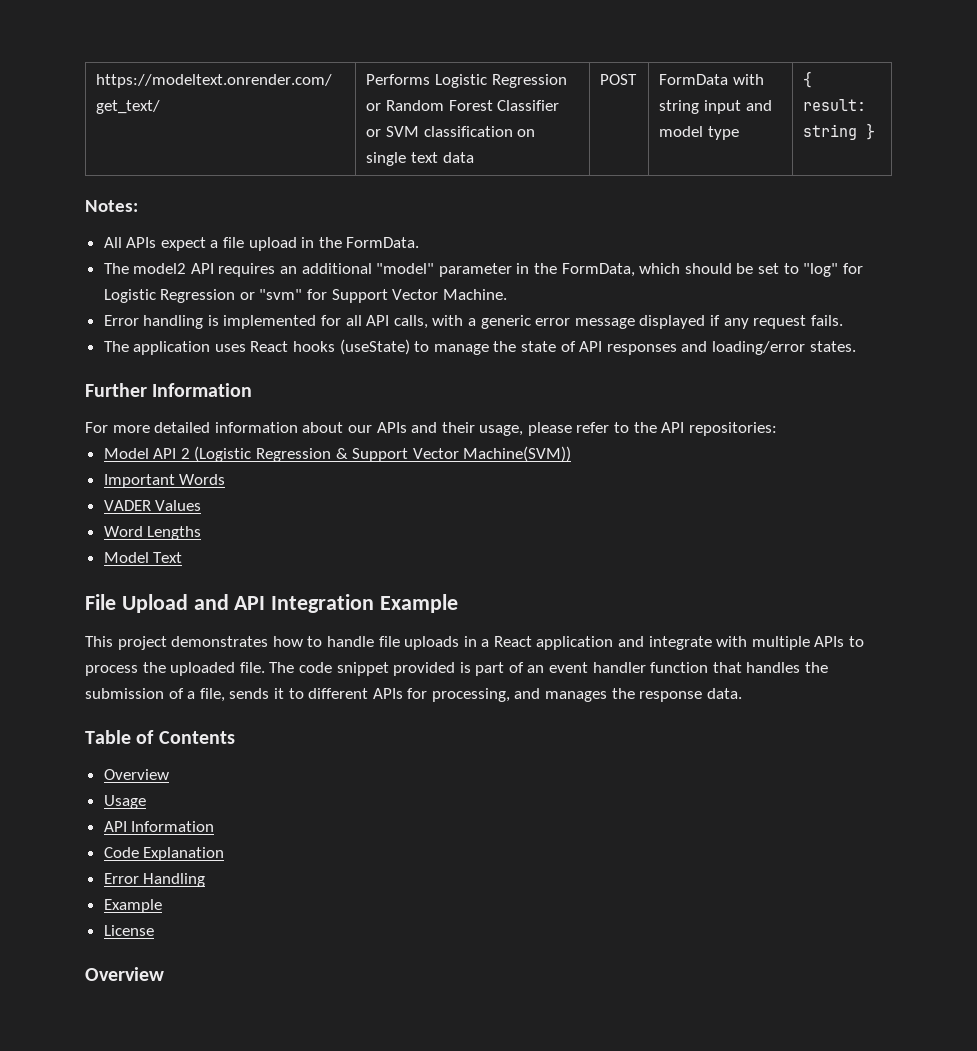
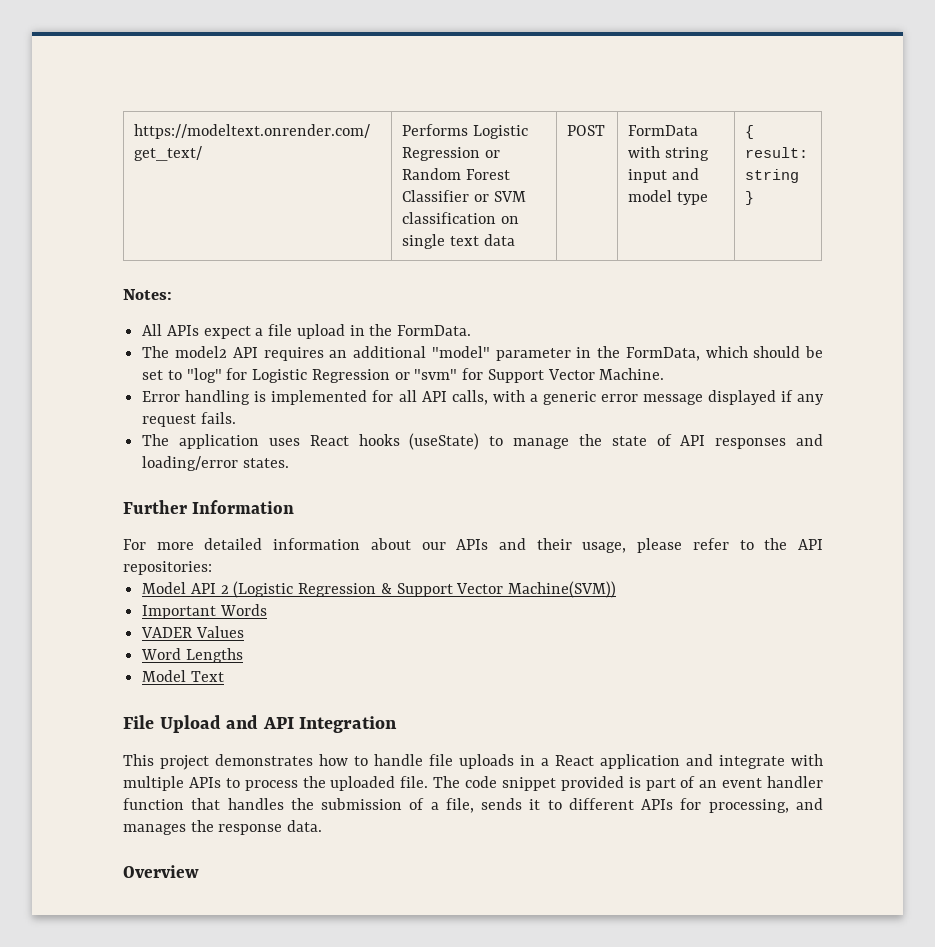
- File Upload and API Integration Example
+ File Upload and API Integration
- Table of Contents
- Overview
- Usage
- API Information
- Code Explanation
- Error Handling
- Example
- License

